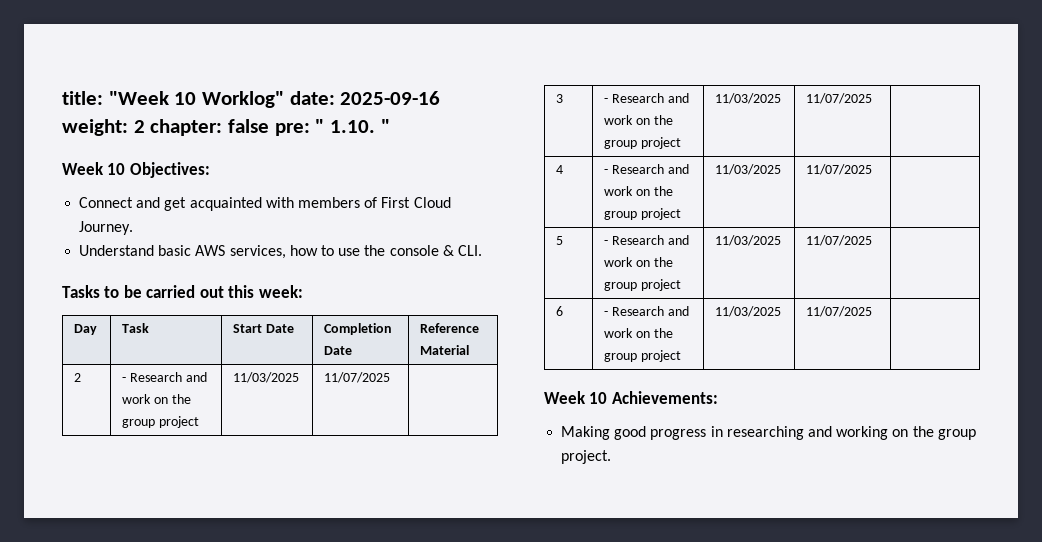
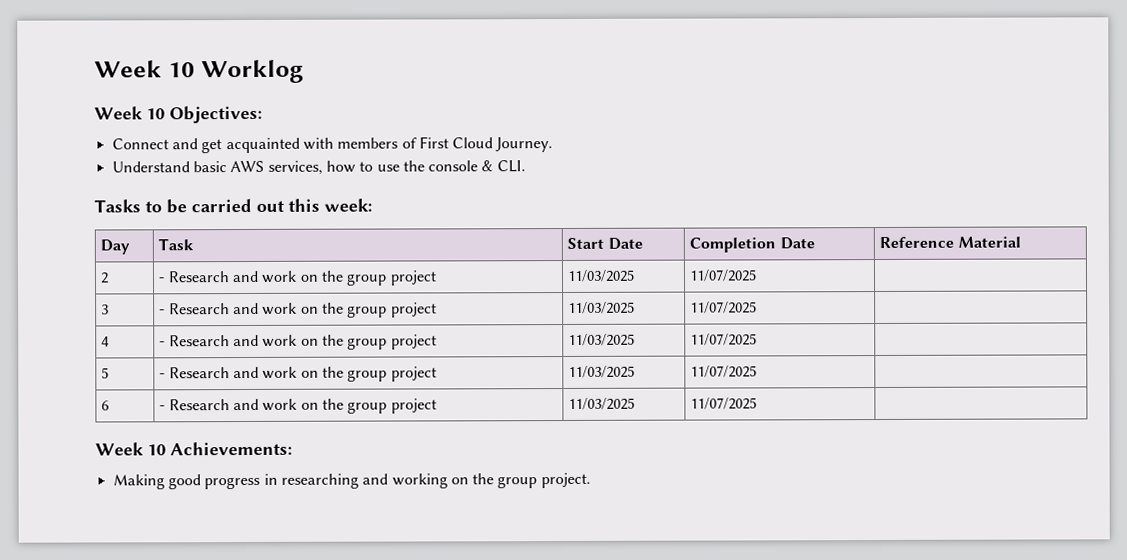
- title: "Week 10 Worklog" date: 2025-09-16 weight: 2 chapter: false pre: " 1.10. "
+ Week 10 Worklog

